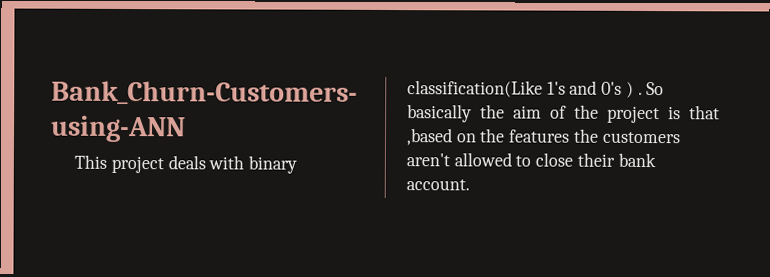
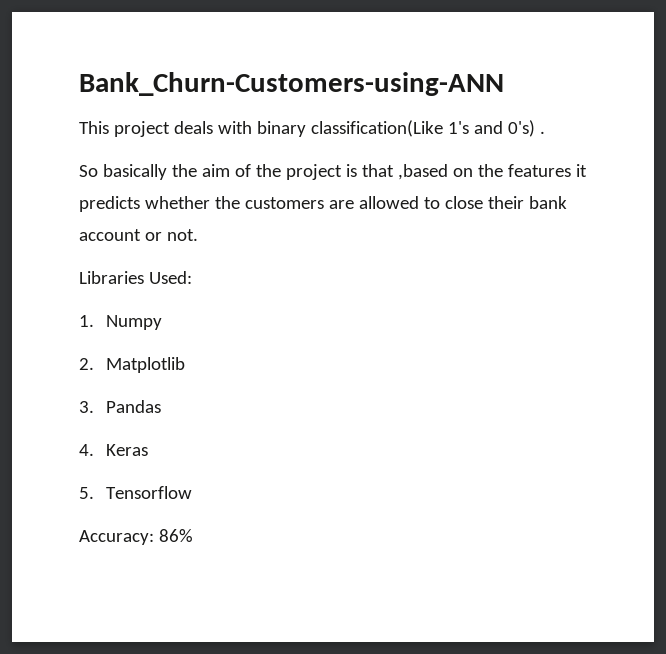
- This project deals with binary classification(Like 1's and 0's ) . So basically the aim of the project is that ,based on the features the customers aren't allowed to close their bank account.
+ This project deals with binary classification(Like 1's and 0's) .
+ So basically the aim of the project is that ,based on the features it predicts whether the customers are allowed to close their bank account or not.
+ Libraries Used:
+ 1. Numpy
+ 2. Matplotlib
+ 3. Pandas
+ 4. Keras
+ 5. Tensorflow
+ Accuracy: 86%

